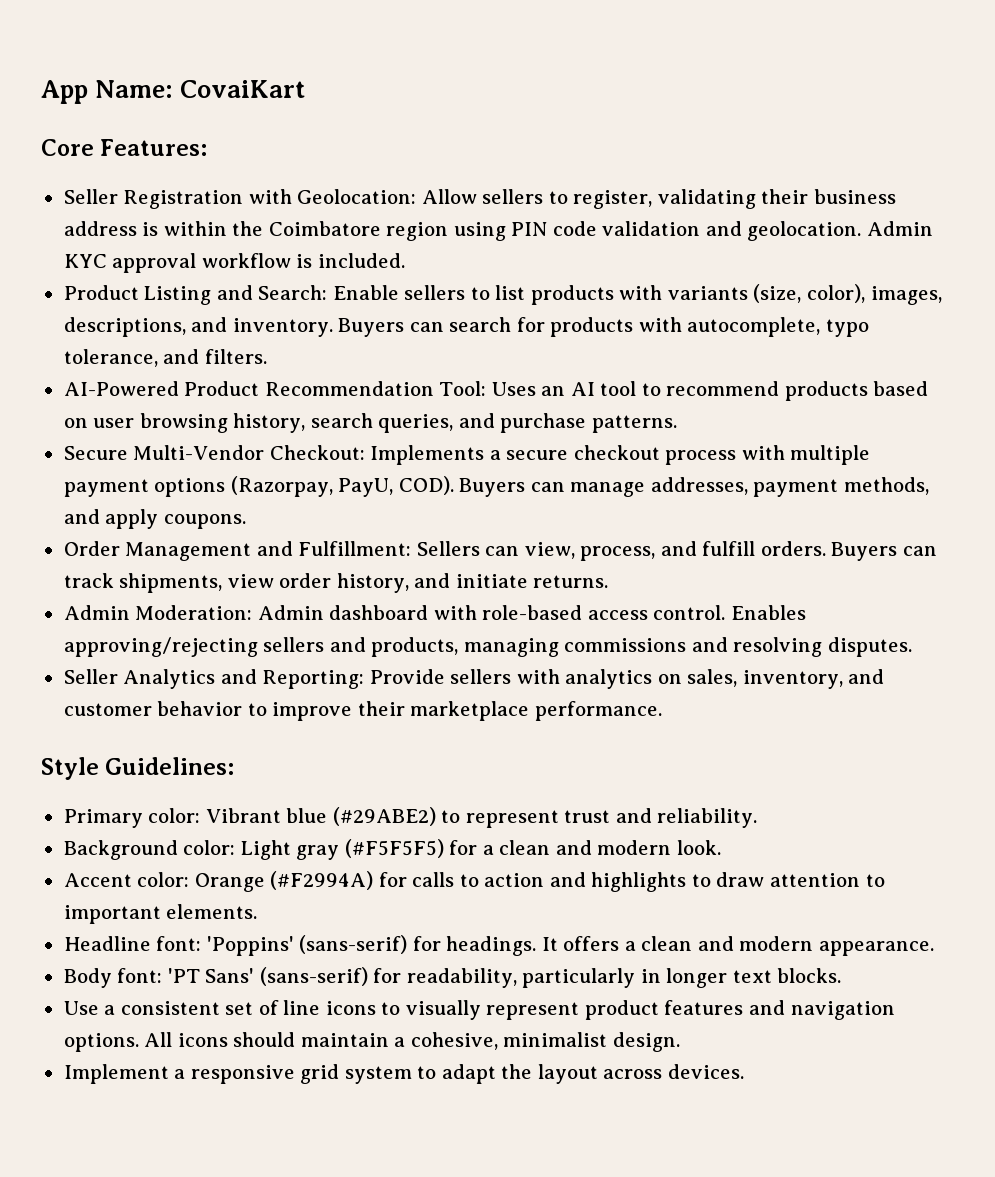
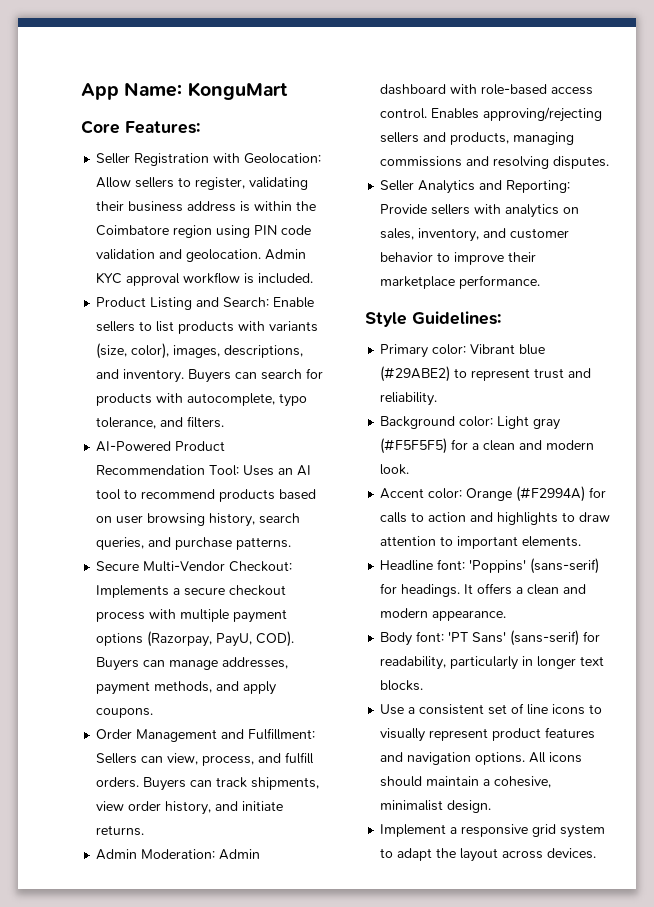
- App Name: CovaiKart
+ App Name: KonguMart

